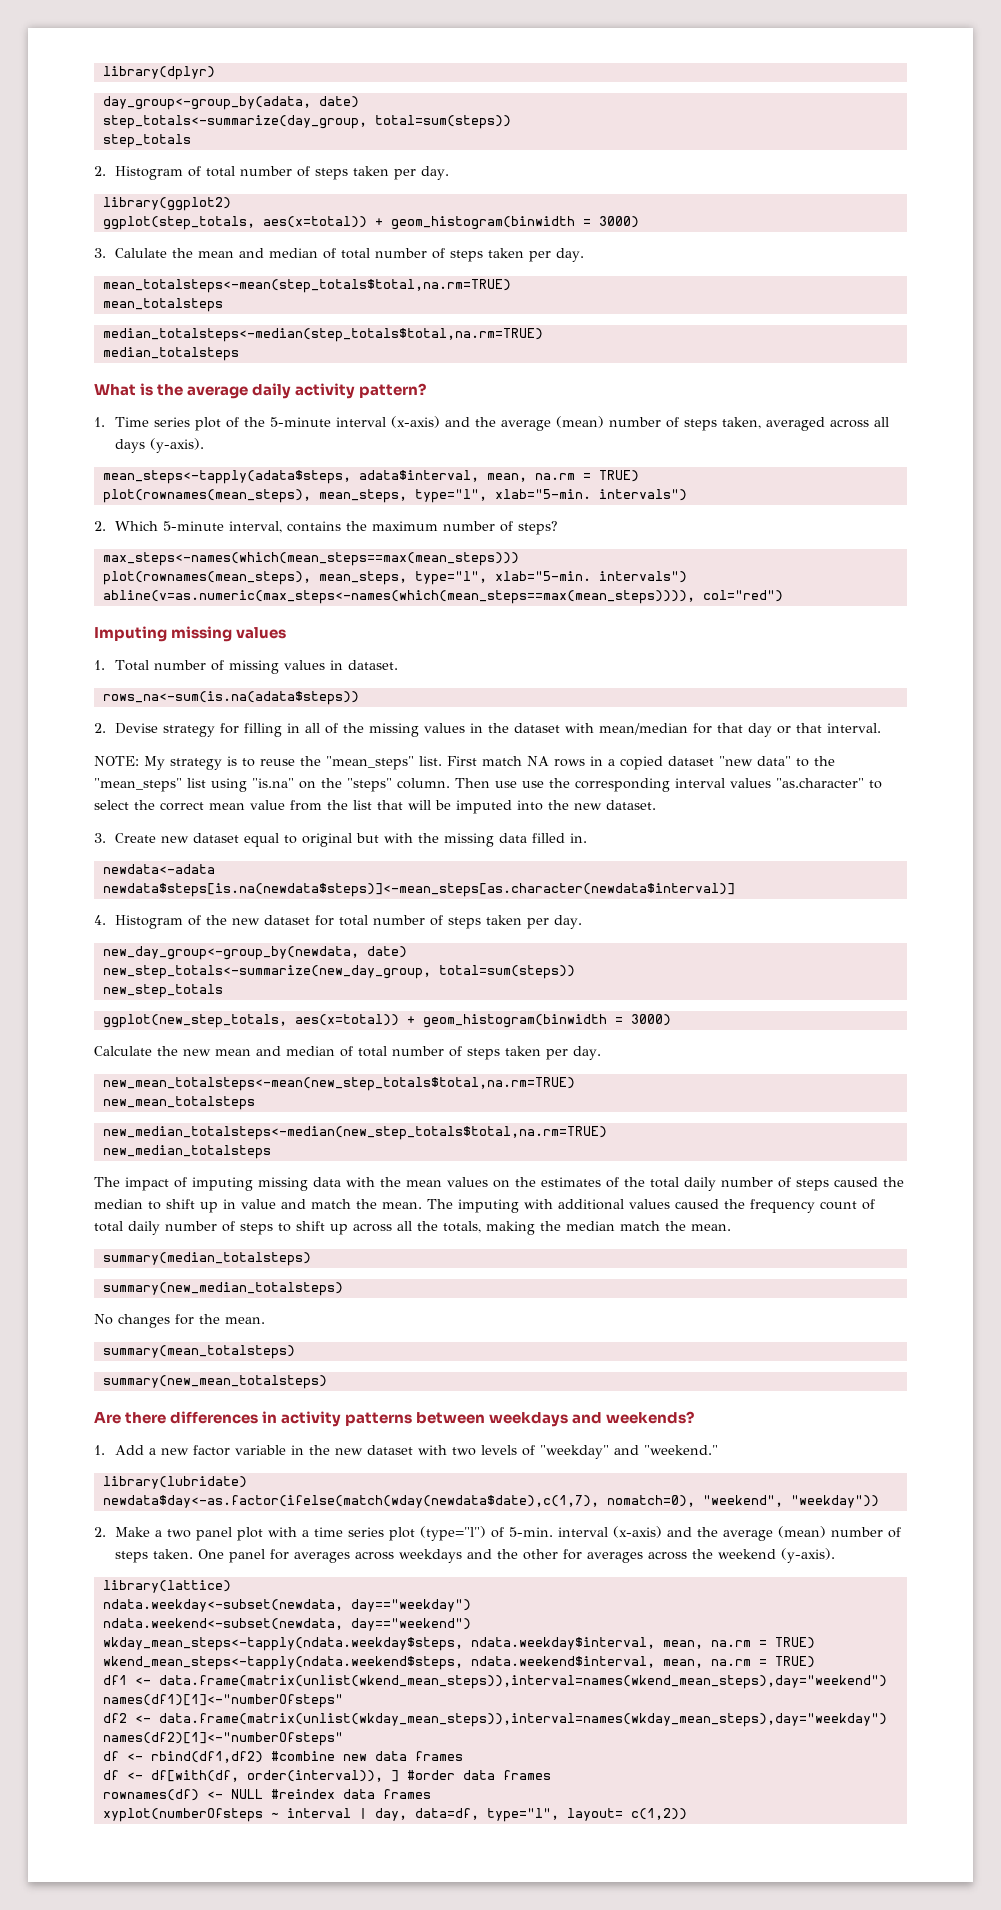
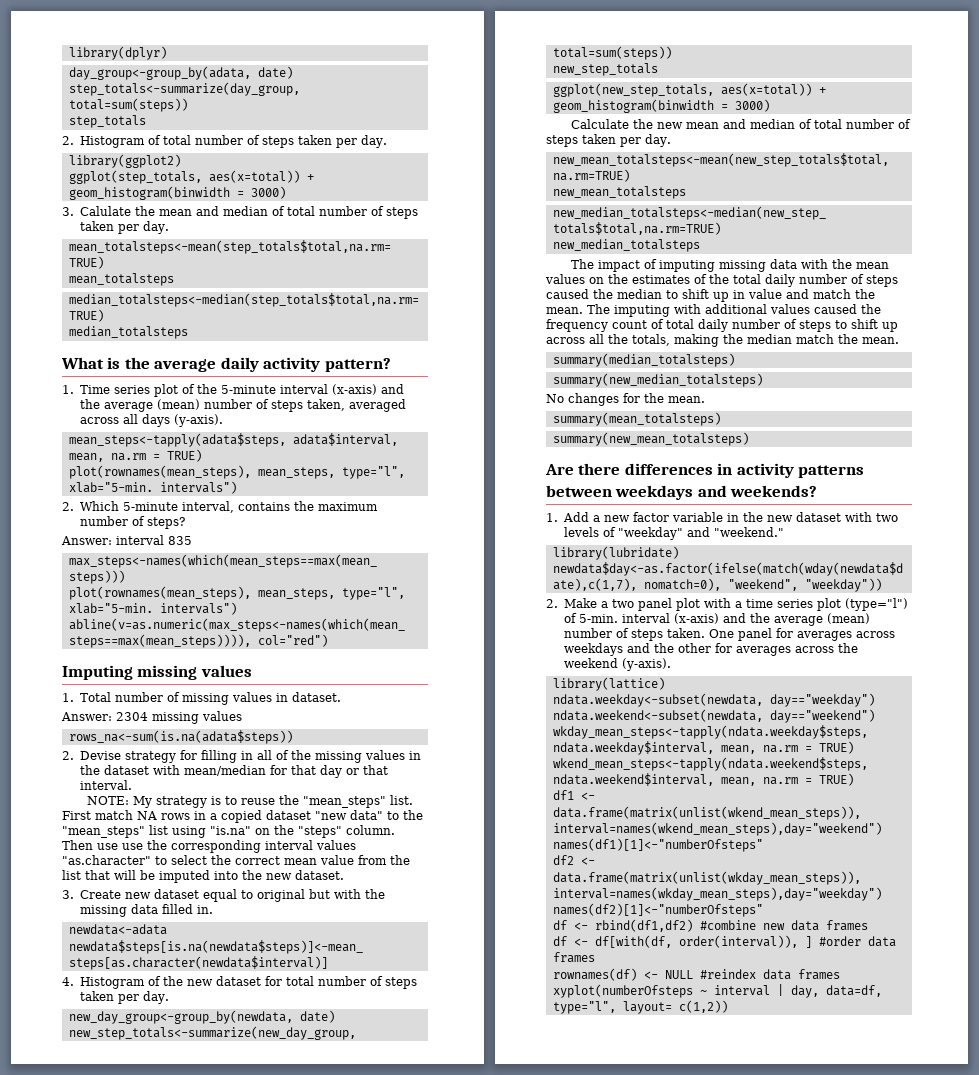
+ Answer: interval 835
+ Answer: 2304 missing values

